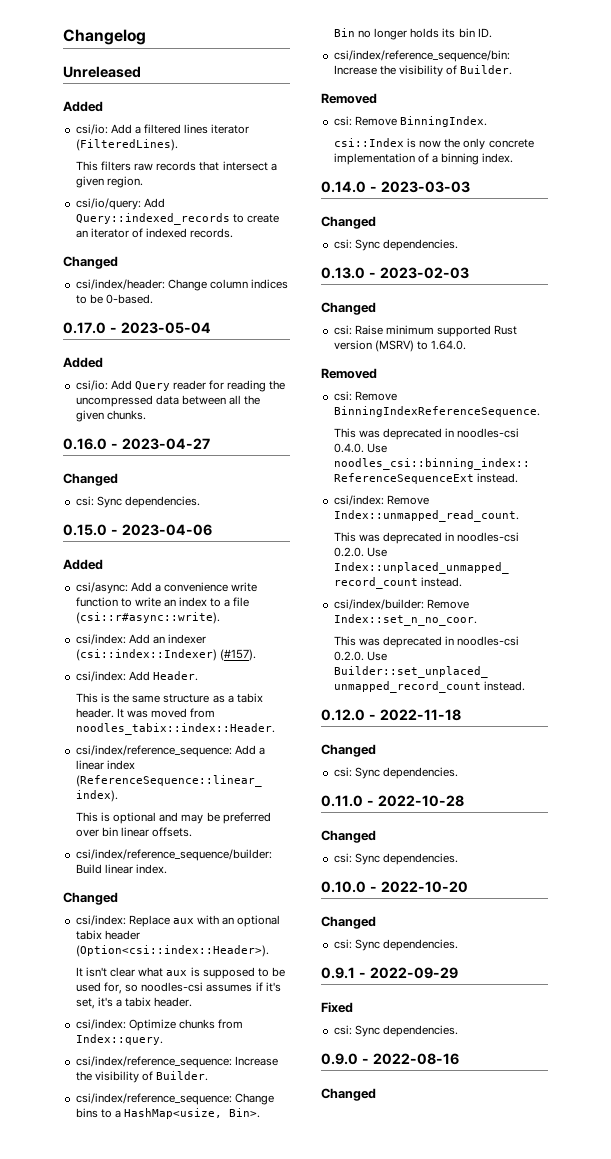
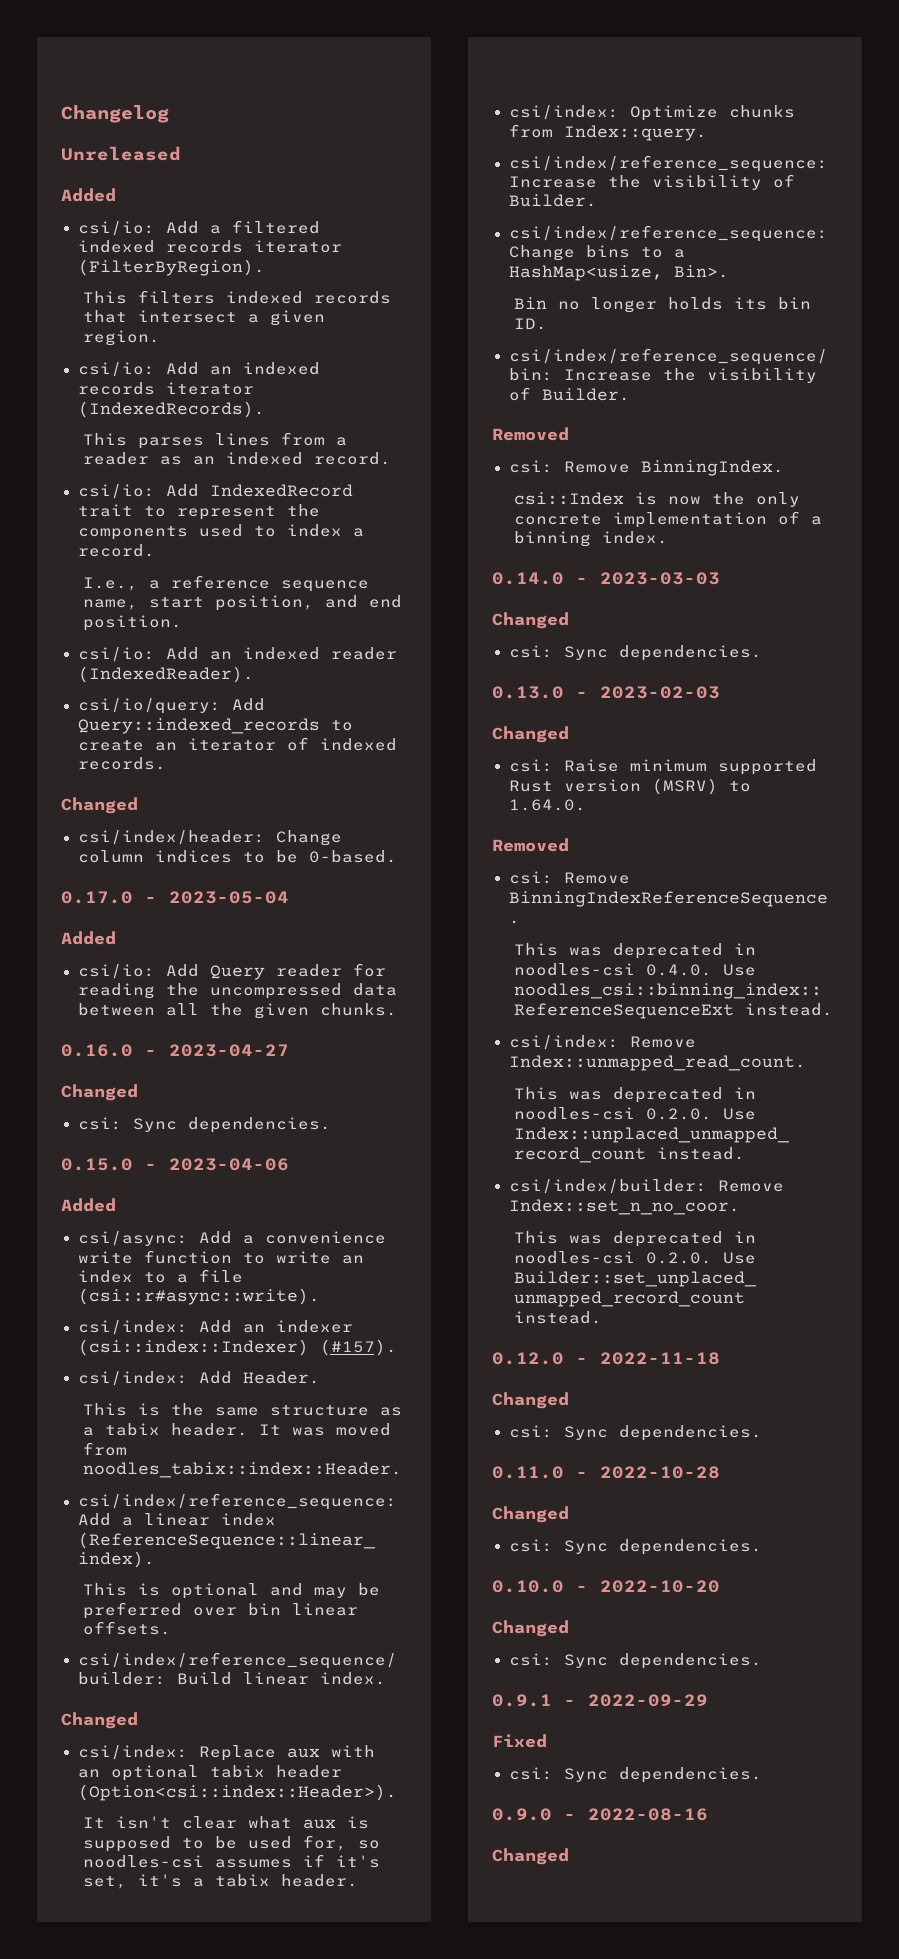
- csi/io: Add a filtered lines iterator (FilteredLines).
+ csi/io: Add a filtered indexed records iterator (FilterByRegion).
- This filters raw records that intersect a given region.
+ This filters indexed records that intersect a given region.
+ csi/io: Add an indexed records iterator (IndexedRecords).
+ This parses lines from a reader as an indexed record.
+ csi/io: Add IndexedRecord trait to represent the components used to index a record.
+ I.e., a reference sequence name, start position, and end position.
+ csi/io: Add an indexed reader (IndexedReader).

